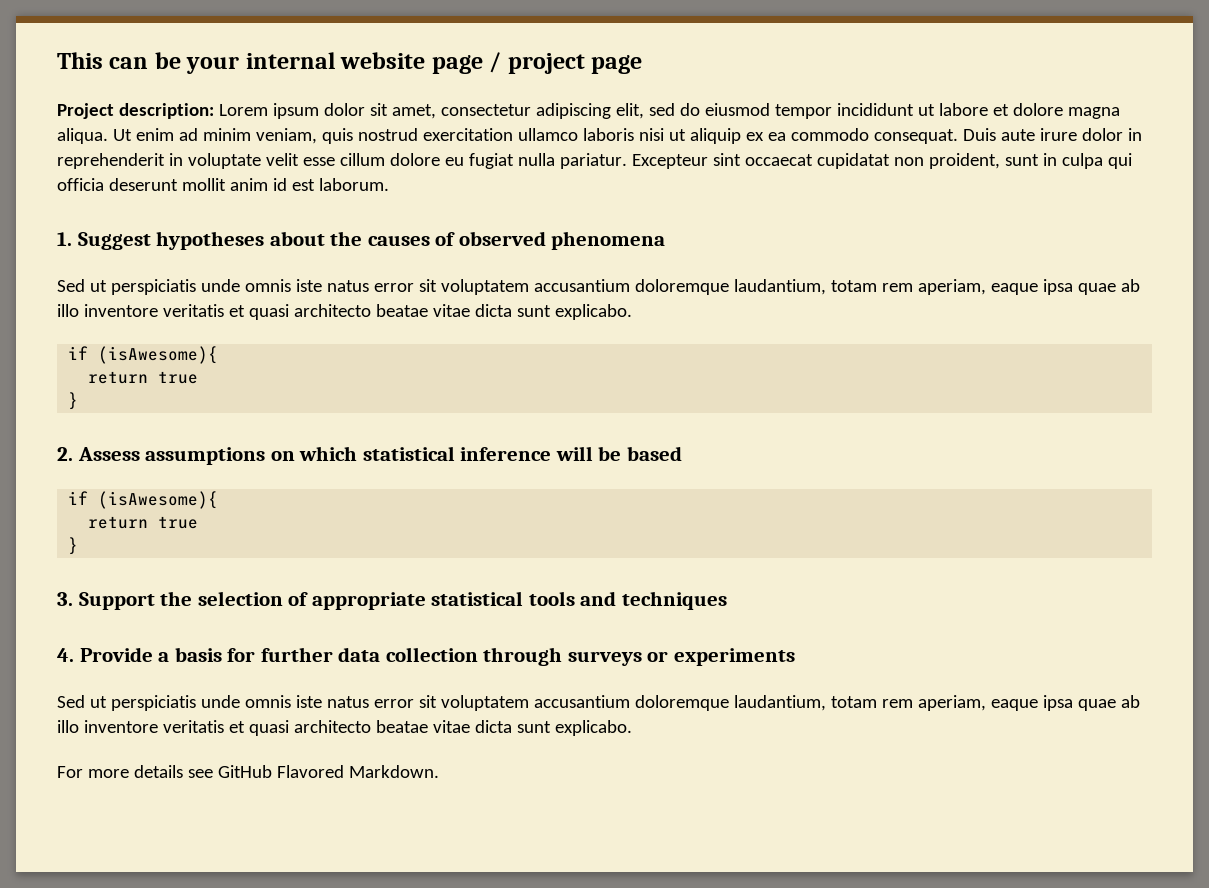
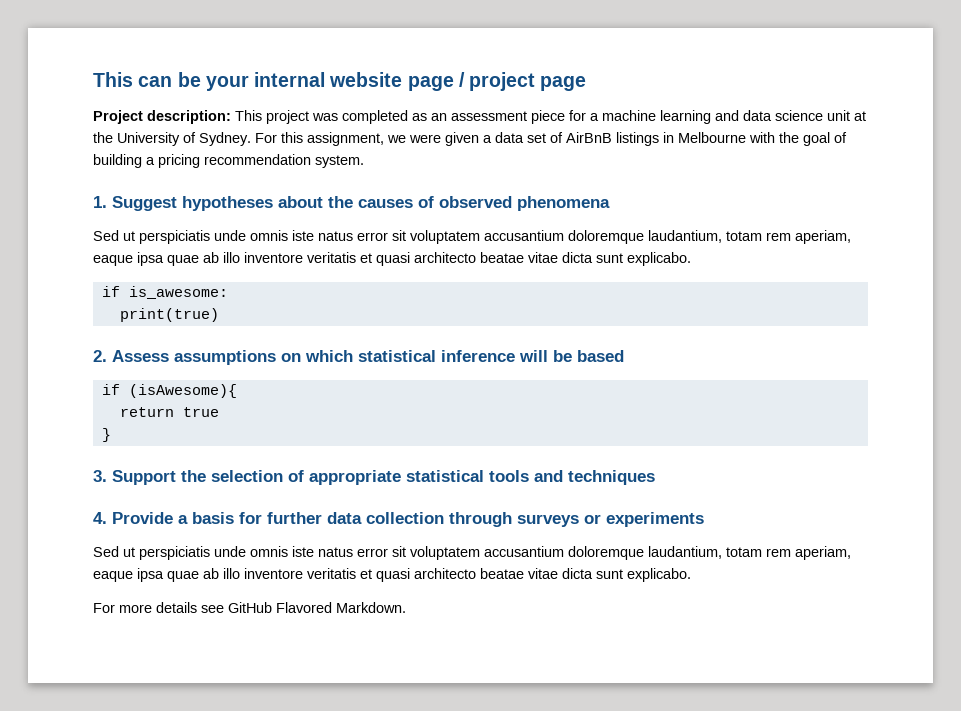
- Project description: Lorem ipsum dolor sit amet, consectetur adipiscing elit, sed do eiusmod tempor incididunt ut labore et dolore magna aliqua. Ut enim ad minim veniam, quis nostrud exercitation ullamco laboris nisi ut aliquip ex ea commodo consequat. Duis aute irure dolor in reprehenderit in voluptate velit esse cillum dolore eu fugiat nulla pariatur. Excepteur sint occaecat cupidatat non proident, sunt in culpa qui officia deserunt mollit anim id est laborum.
+ Project description: This project was completed as an assessment piece for a machine learning and data science unit at the University of Sydney. For this assignment, we were given a data set of AirBnB listings in Melbourne with the goal of building a pricing recommendation system.
  1. Suggest hypotheses about the causes of observed phenomena
  Sed ut perspiciatis unde omnis iste natus error sit voluptatem accusantium doloremque laudantium, totam rem aperiam, eaque ipsa quae ab illo inventore veritatis et quasi architecto beatae vitae dicta sunt explicabo.
- if (isAwesome){
- return true
- }
+ if is_awesome:
+ print(true)

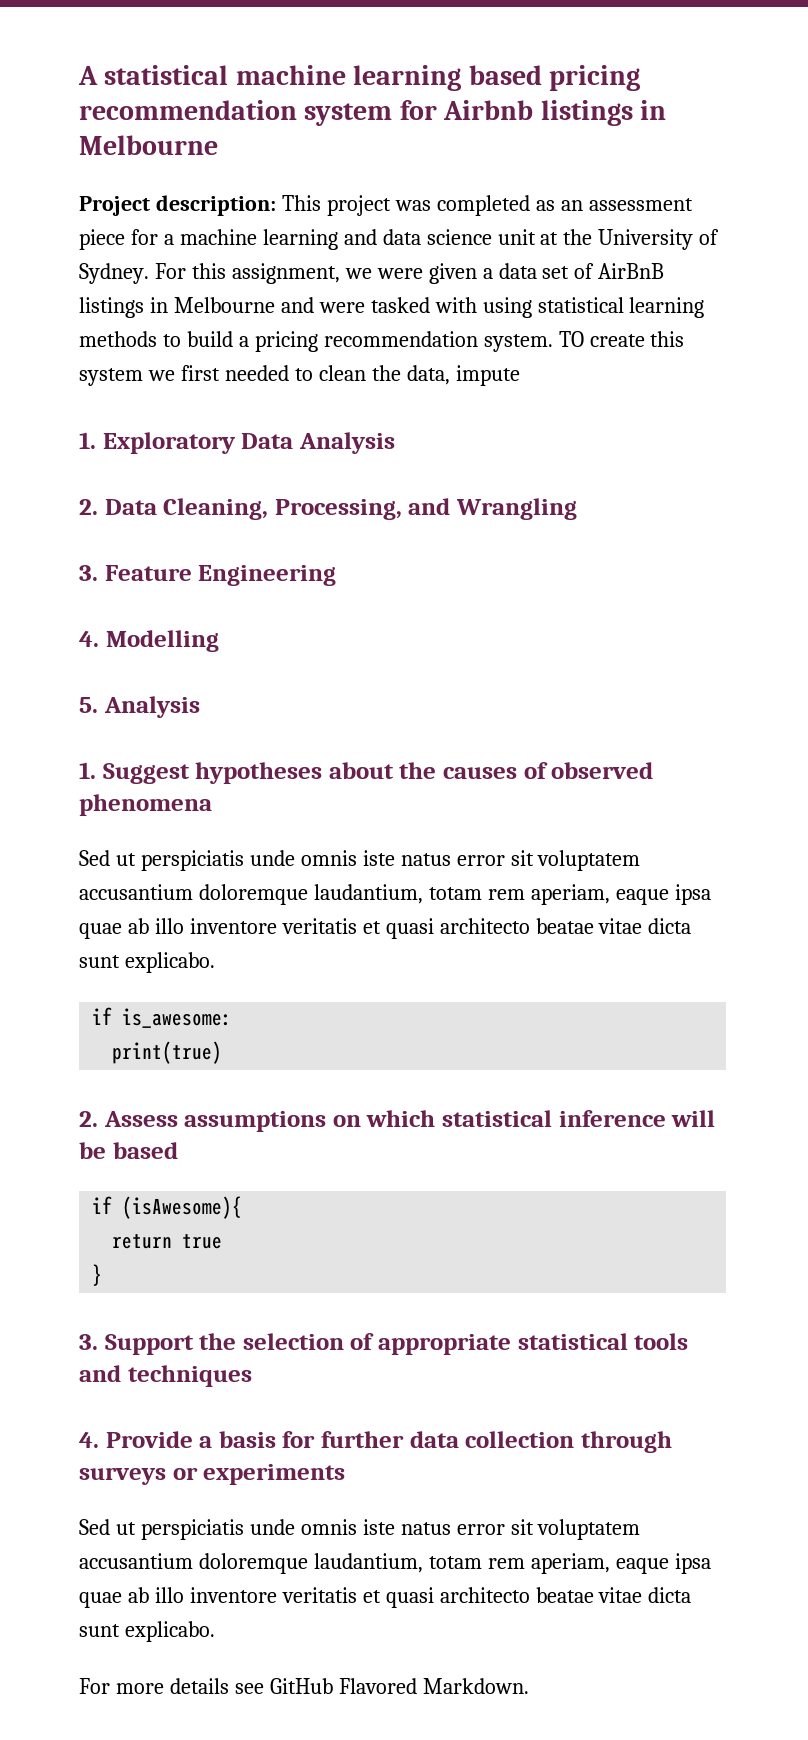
- This can be your internal website page / project page
+ A statistical machine learning based pricing recommendation system for Airbnb listings in Melbourne
- For this assignment, we were given a data set of AirBnB listings in Melbourne with the goal of building a pricing recommendation system.
+ For this assignment, we were given a data set of AirBnB listings in Melbourne and were tasked with using statistical learning methods to build a pricing recommendation system. TO create this system we first needed to clean the data, impute
+ 1. Exploratory Data Analysis
+ 2. Data Cleaning, Processing, and Wrangling
+ 3. Feature Engineering
+ 4. Modelling
+ 5. Analysis

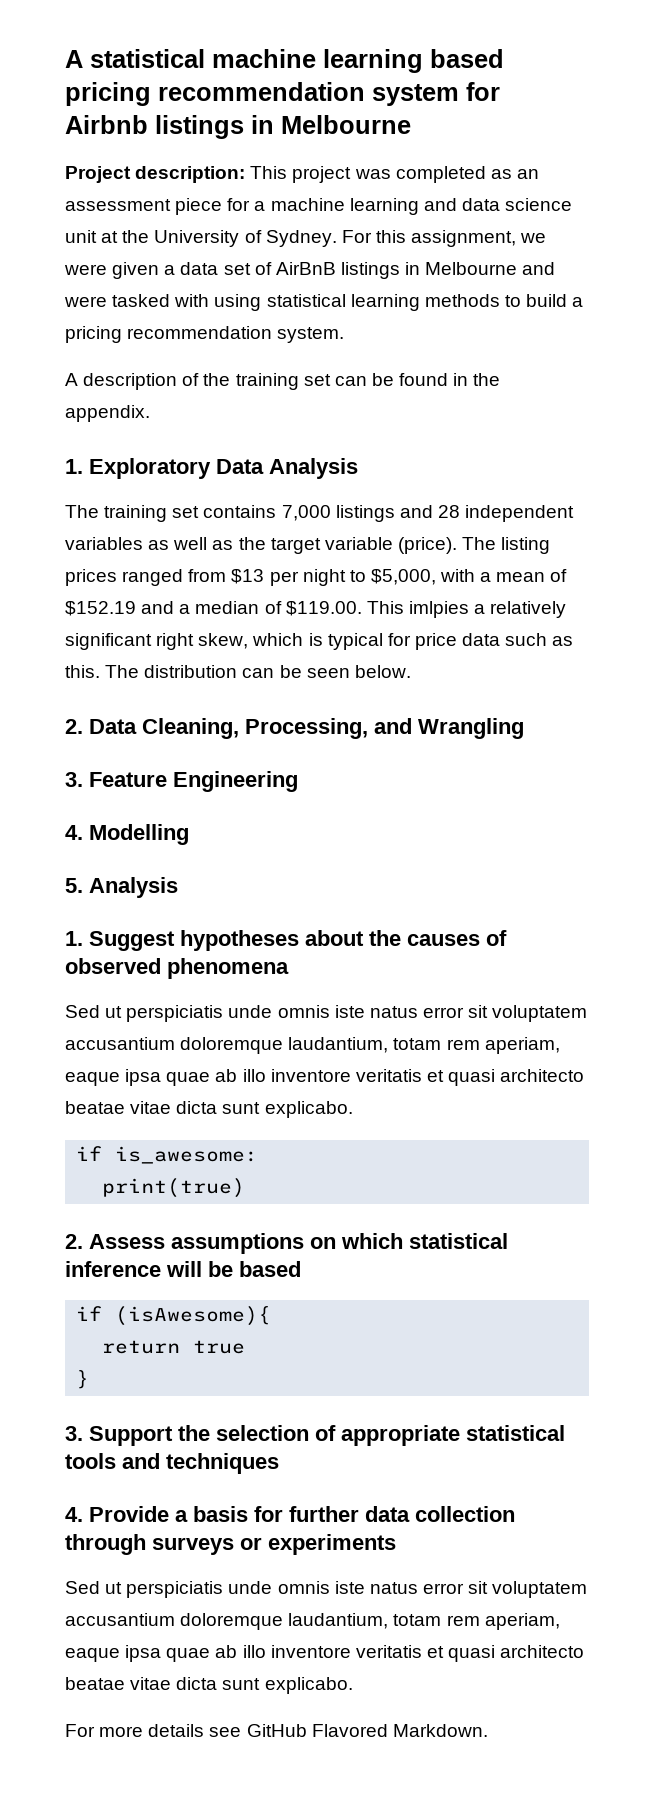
- For this assignment, we were given a data set of AirBnB listings in Melbourne and were tasked with using statistical learning methods to build a pricing recommendation system. TO create this system we first needed to clean the data, impute
+ For this assignment, we were given a data set of AirBnB listings in Melbourne and were tasked with using statistical learning methods to build a pricing recommendation system.
+ A description of the training set can be found in the appendix.
  1. Exploratory Data Analysis
+ The training set contains 7,000 listings and 28 independent variables as well as the target variable (price). The listing prices ranged from $13 per night to $5,000, with a mean of $152.19 and a median of $119.00. This imlpies a relatively significant right skew, which is typical for price data such as this. The distribution can be seen below.

